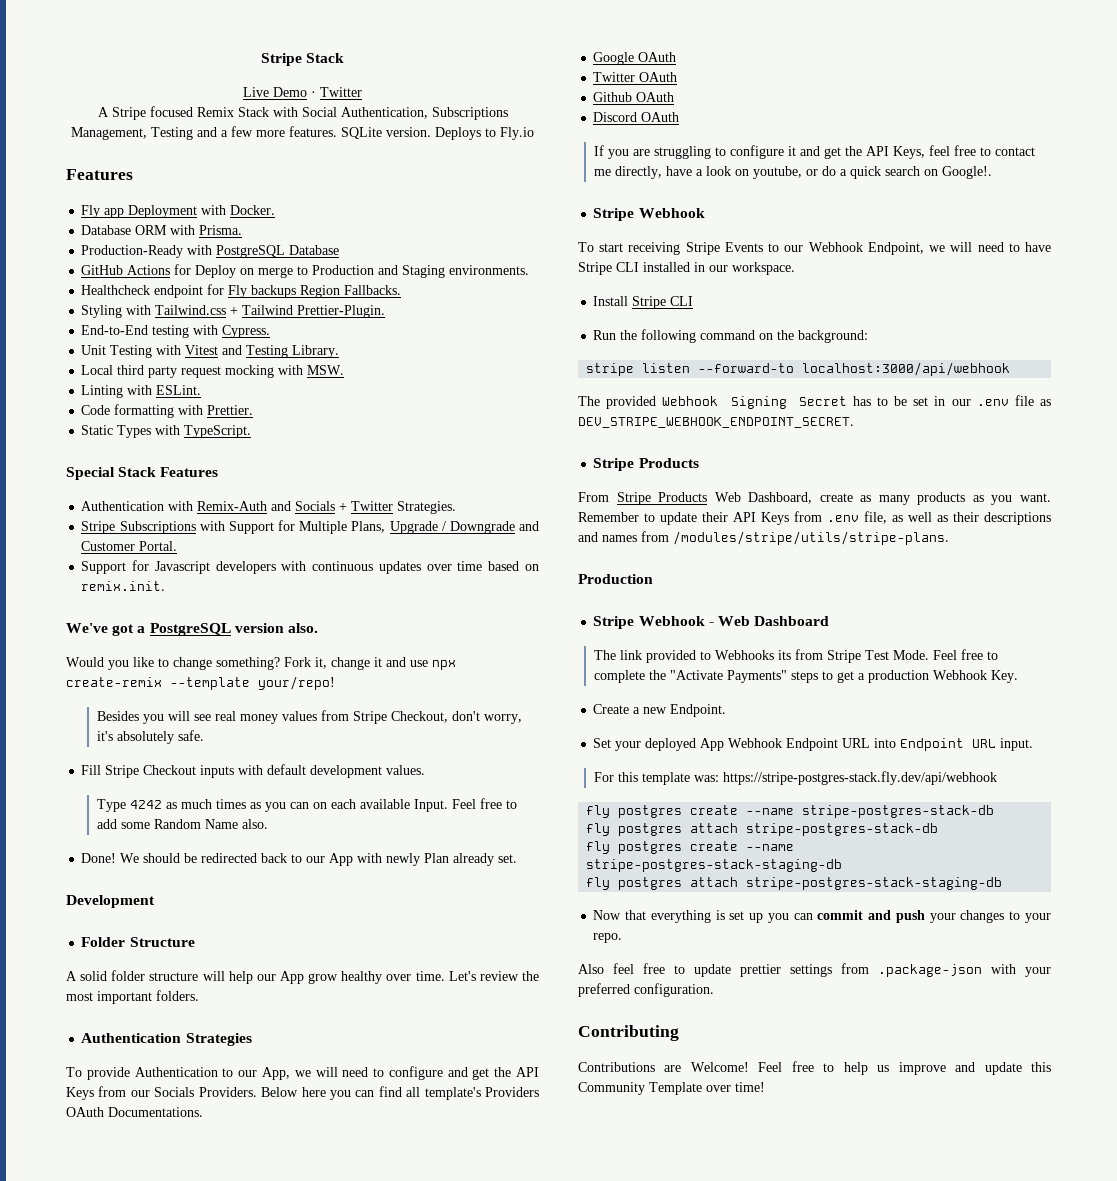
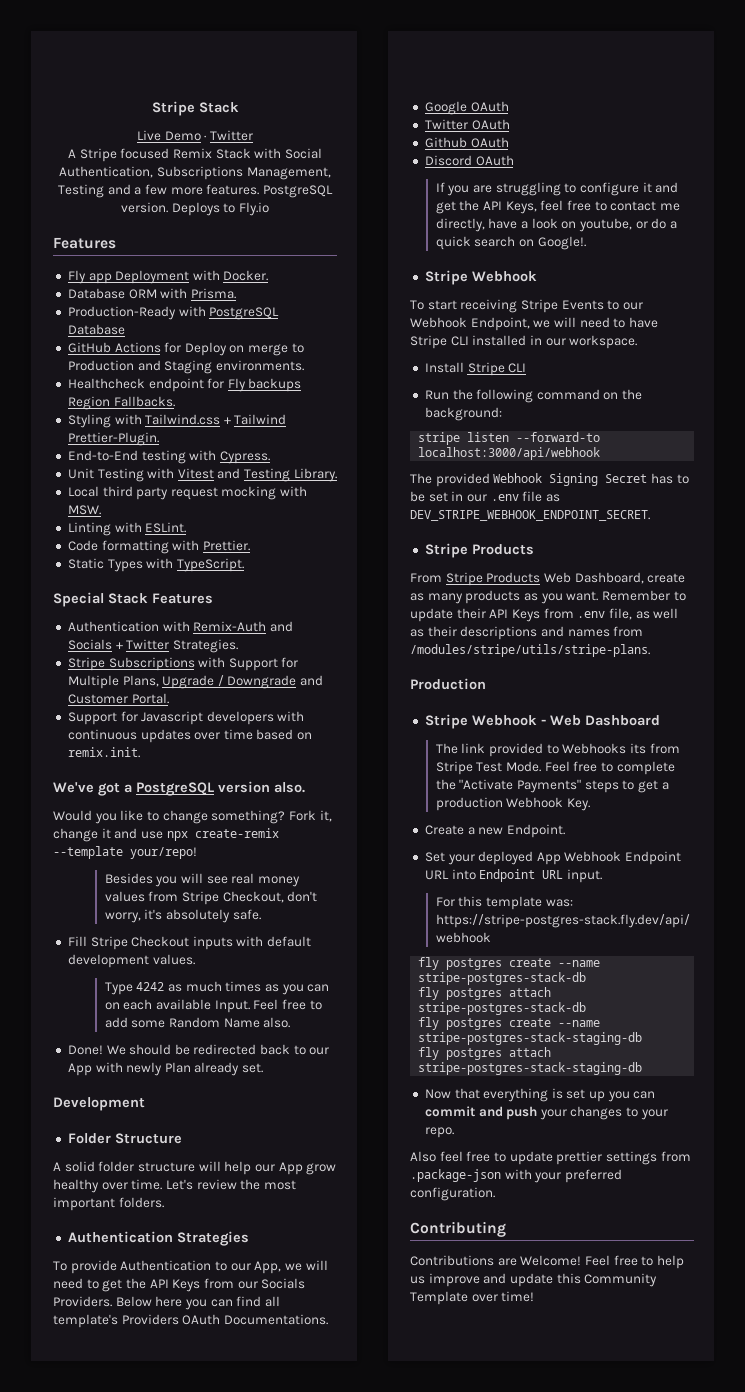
- SQLite version.
+ PostgreSQL version.
- To provide Authentication to our App, we will need to configure and get the API Keys from our Socials Providers.
+ To provide Authentication to our App, we will need to get the API Keys from our Socials Providers.

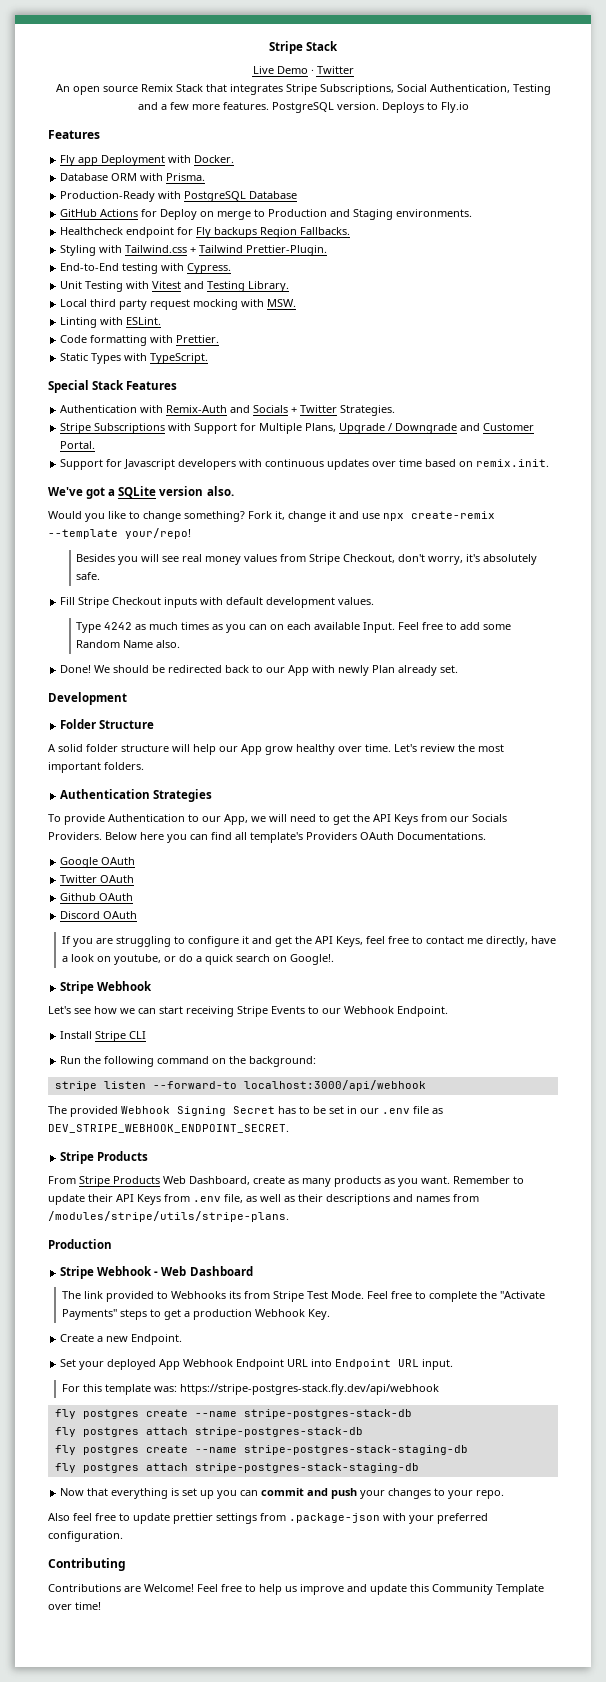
- A Stripe focused Remix Stack with Social Authentication, Subscriptions Management, Testing and a few more features.
+ An open source Remix Stack that integrates Stripe Subscriptions, Social Authentication, Testing and a few more features.
- We've got a PostgreSQL version also.
+ We've got a SQLite version also.
- To start receiving Stripe Events to our Webhook Endpoint, we will need to have Stripe CLI installed in our workspace.
+ Let's see how we can start receiving Stripe Events to our Webhook Endpoint.

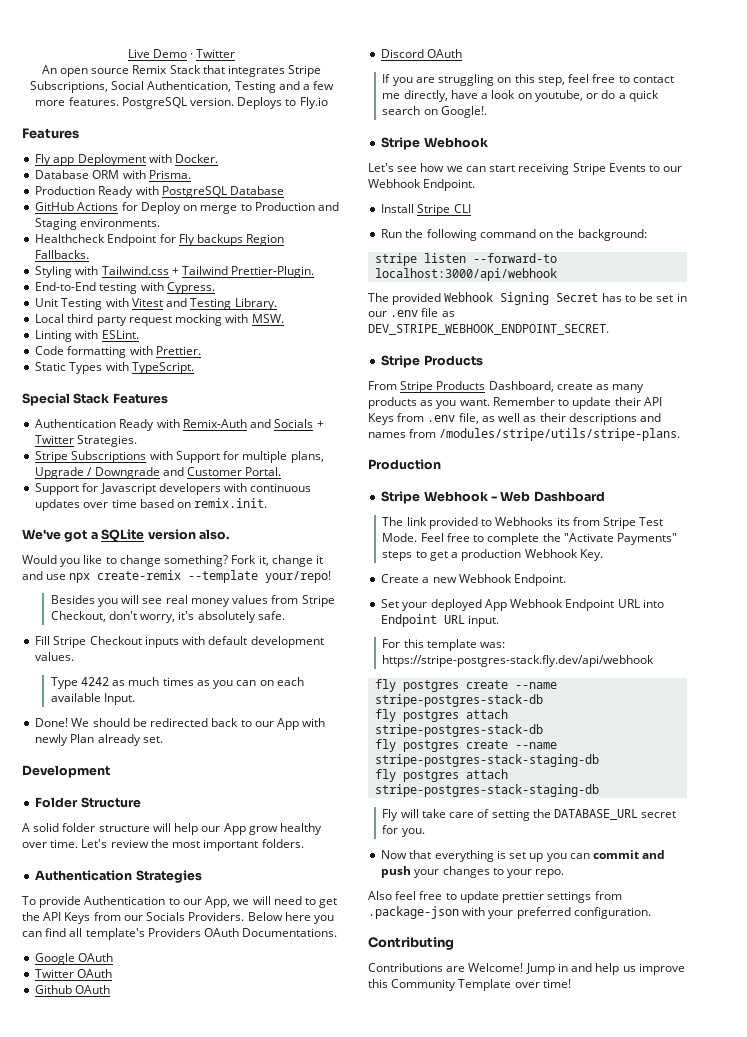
- Stripe Stack
- Production-Ready with PostgreSQL Database
+ Production Ready with PostgreSQL Database
- Healthcheck endpoint for Fly backups Region Fallbacks.
+ Healthcheck Endpoint for Fly backups Region Fallbacks.
- Authentication with Remix-Auth and Socials + Twitter Strategies.
+ Authentication Ready with Remix-Auth and Socials + Twitter Strategies.
- Stripe Subscriptions with Support for Multiple Plans, Upgrade / Downgrade and Customer Portal.
+ Stripe Subscriptions with Support for multiple plans, Upgrade / Downgrade and Customer Portal.
- Feel free to add some Random Name also.
- If you are struggling to configure it and get the API Keys, feel free to contact me directly, have a look on youtube, or do a quick search on Google!.
+ If you are struggling on this step, feel free to contact me directly, have a look on youtube, or do a quick search on Google!.
- From Stripe Products Web Dashboard, create as many products as you want.
+ From Stripe Products Dashboard, create as many products as you want.
- Create a new Endpoint.
+ Create a new Webhook Endpoint.
+ Fly will take care of setting the DATABASE_URL secret for you.
- Feel free to help us improve and update this Community Template over time!
+ Jump in and help us improve this Community Template over time!

